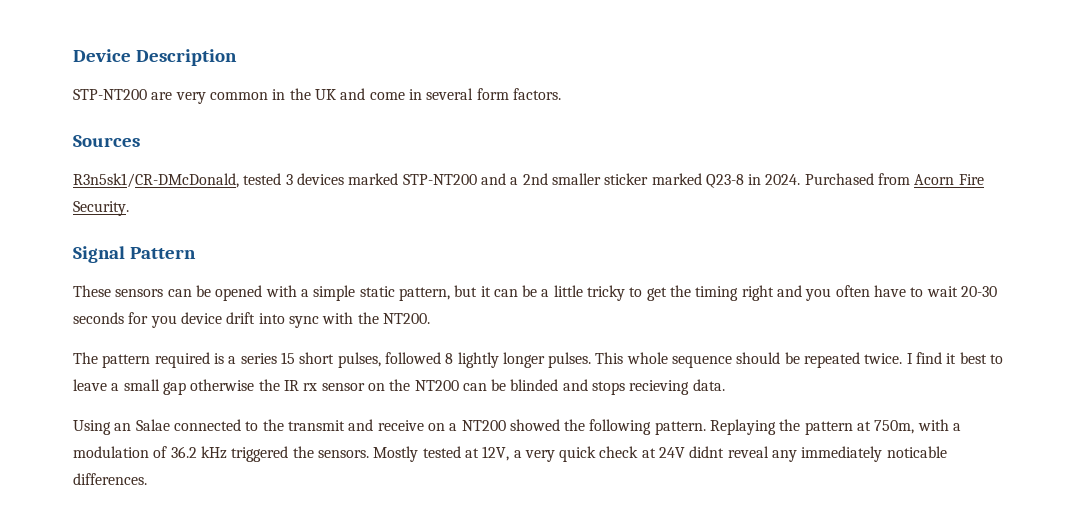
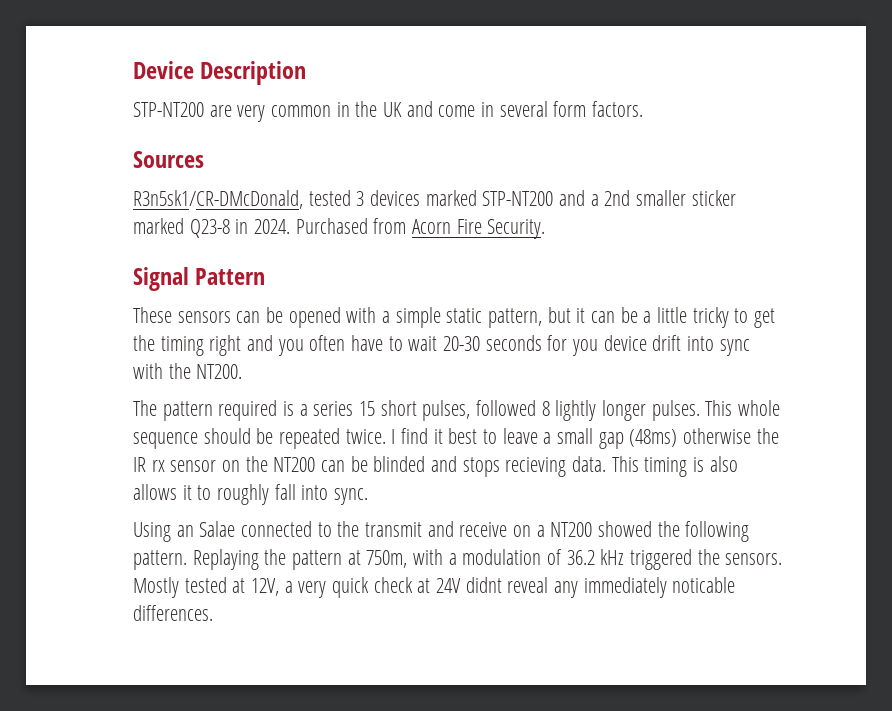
- I find it best to leave a small gap otherwise the IR rx sensor on the NT200 can be blinded and stops recieving data.
+ I find it best to leave a small gap (48ms) otherwise the IR rx sensor on the NT200 can be blinded and stops recieving data. This timing is also allows it to roughly fall into sync.

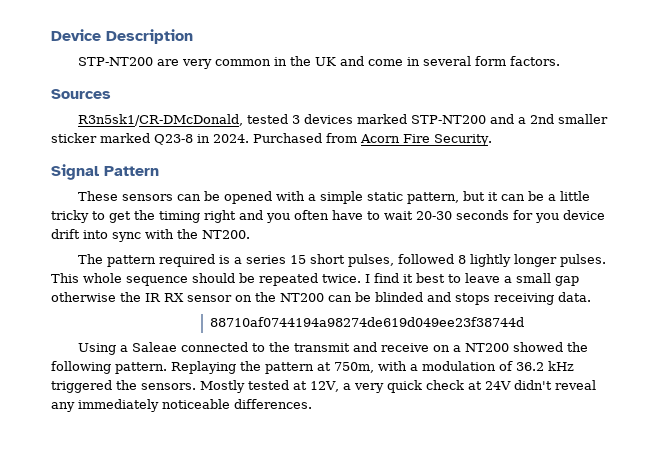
- I find it best to leave a small gap (48ms) otherwise the IR rx sensor on the NT200 can be blinded and stops recieving data. This timing is also allows it to roughly fall into sync.
+ I find it best to leave a small gap otherwise the IR RX sensor on the NT200 can be blinded and stops receiving data.
+ 88710af0744194a98274de619d049ee23f38744d
- Using an Salae connected to the transmit and receive on a NT200 showed the following pattern.
+ Using a Saleae connected to the transmit and receive on a NT200 showed the following pattern.
- Mostly tested at 12V, a very quick check at 24V didnt reveal any immediately noticable differences.
+ Mostly tested at 12V, a very quick check at 24V didn't reveal any immediately noticeable differences.

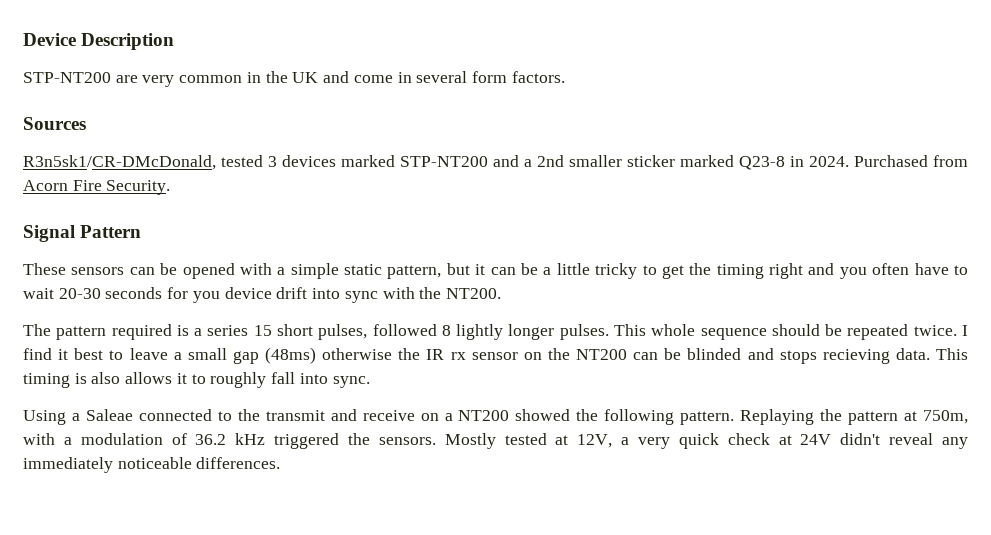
- I find it best to leave a small gap otherwise the IR RX sensor on the NT200 can be blinded and stops receiving data.
- 88710af0744194a98274de619d049ee23f38744d
+ I find it best to leave a small gap (48ms) otherwise the IR rx sensor on the NT200 can be blinded and stops recieving data. This timing is also allows it to roughly fall into sync.

